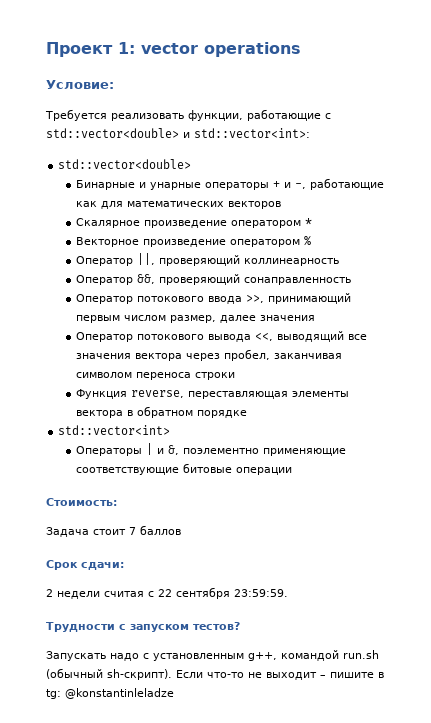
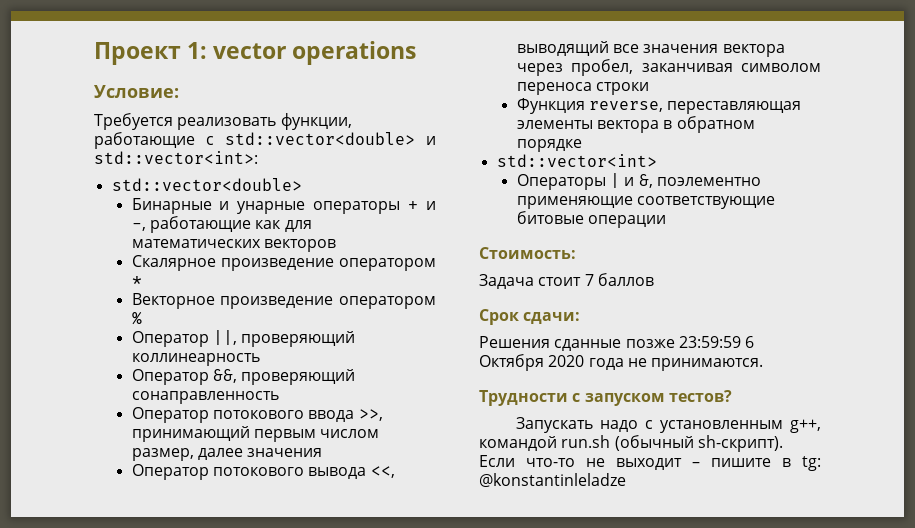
- 2 недели считая с 22 сентября 23:59:59.
+ Решения сданные позже 23:59:59 6 Октября 2020 года не принимаются.

